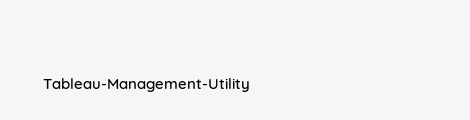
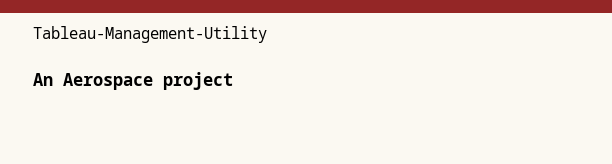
+ An Aerospace project

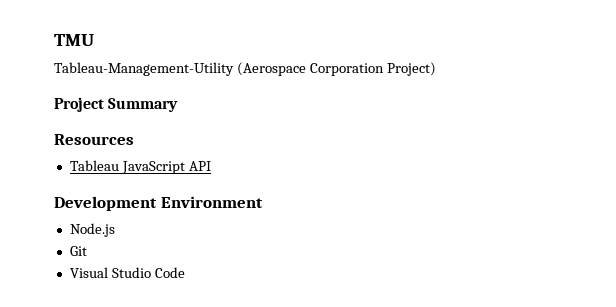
+ TMU
- Tableau-Management-Utility
- An Aerospace project
+ Tableau-Management-Utility (Aerospace Corporation Project)
+ Project Summary
+ Resources
+ Tableau JavaScript API
+ Development Environment
+ Node.js
+ Git
+ Visual Studio Code

